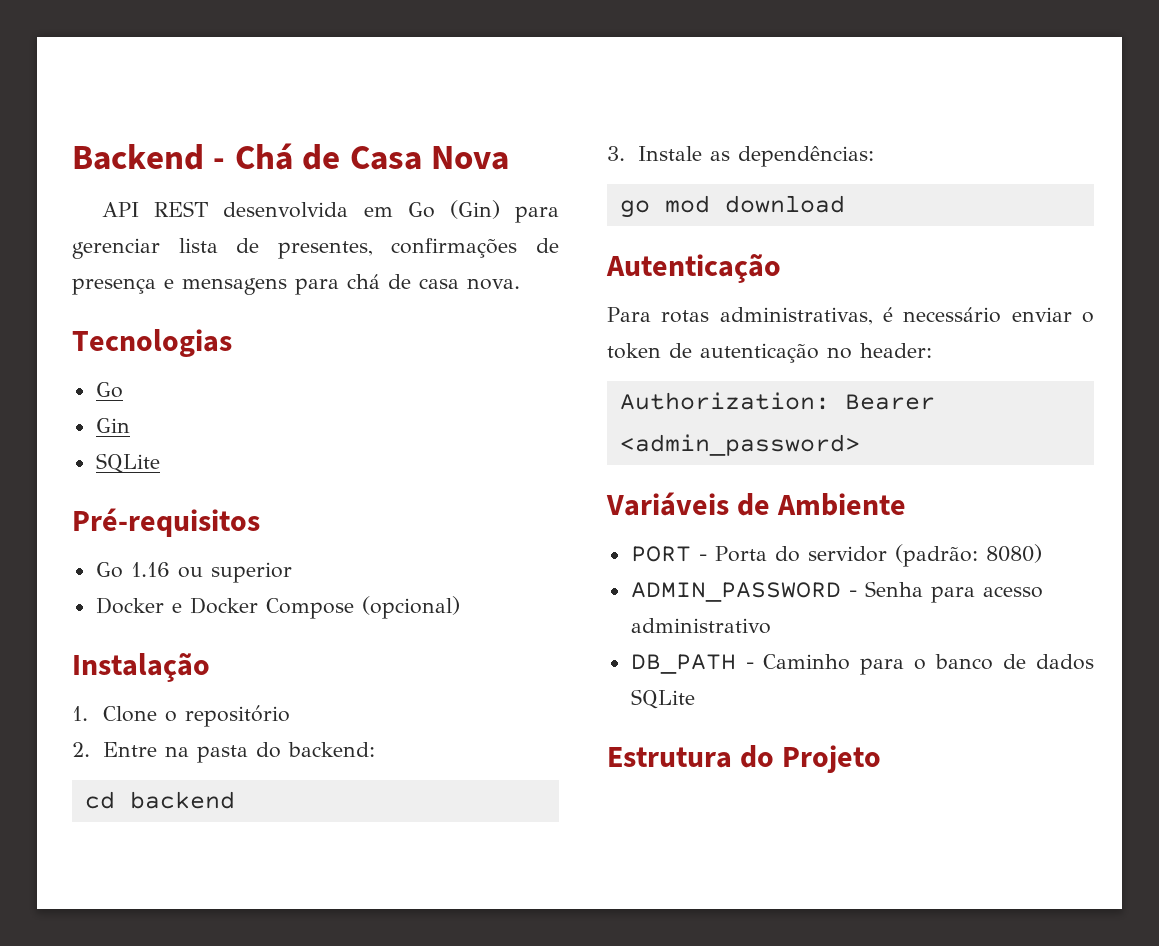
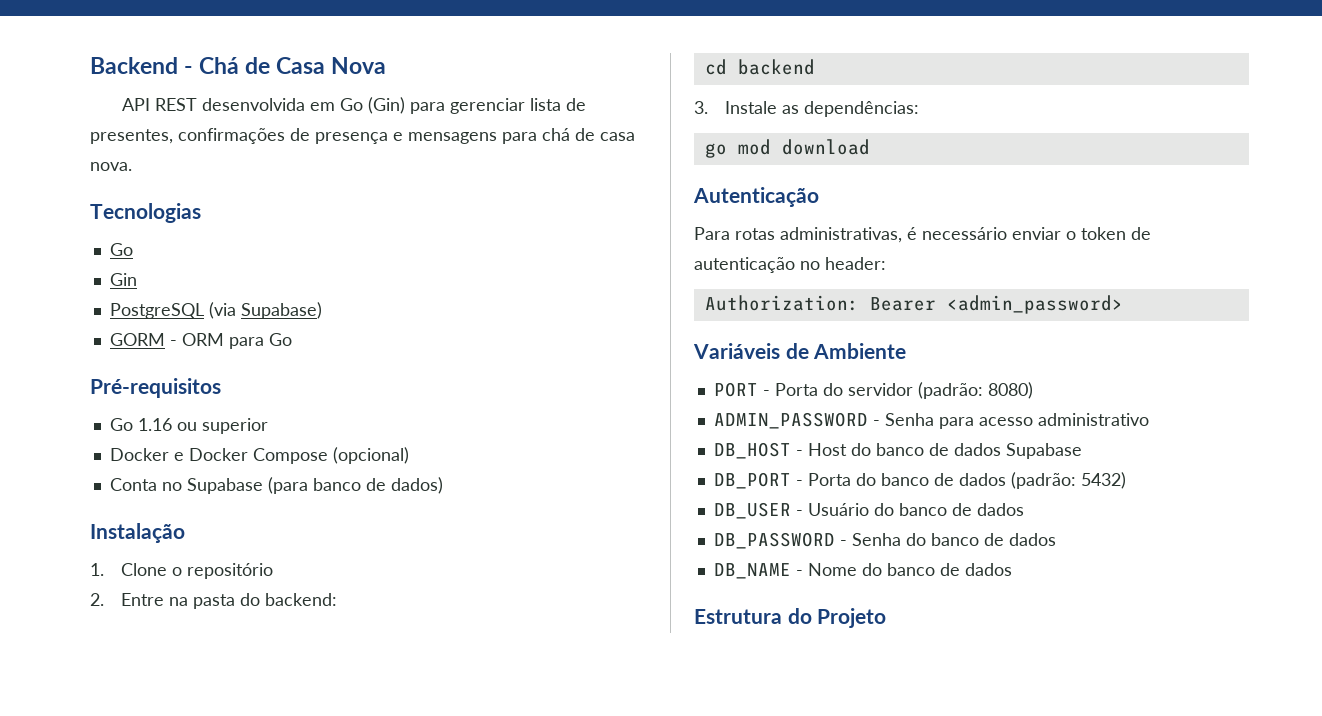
  Gin
- SQLite
+ PostgreSQL (via Supabase)
+ GORM - ORM para Go
+ Conta no Supabase (para banco de dados)
- DB_PATH - Caminho para o banco de dados SQLite
+ DB_HOST - Host do banco de dados Supabase
+ DB_PORT - Porta do banco de dados (padrão: 5432)
+ DB_USER - Usuário do banco de dados
+ DB_PASSWORD - Senha do banco de dados
+ DB_NAME - Nome do banco de dados

